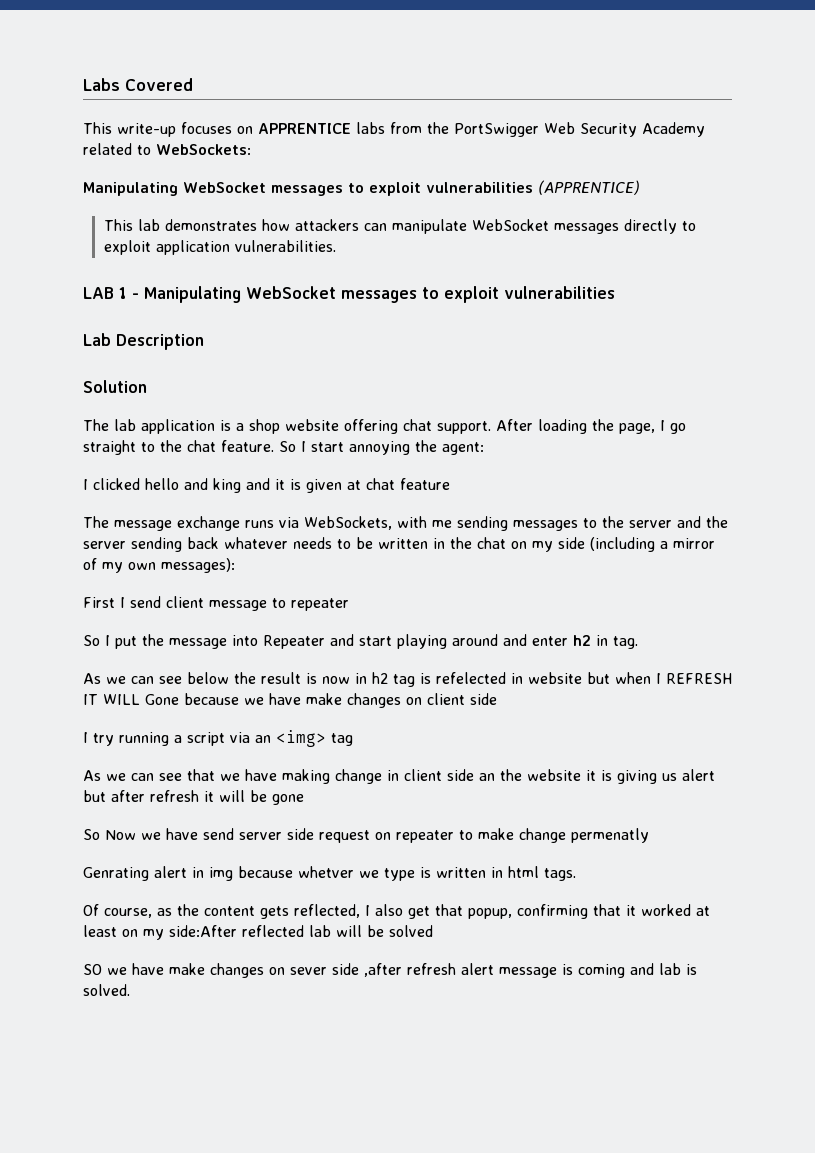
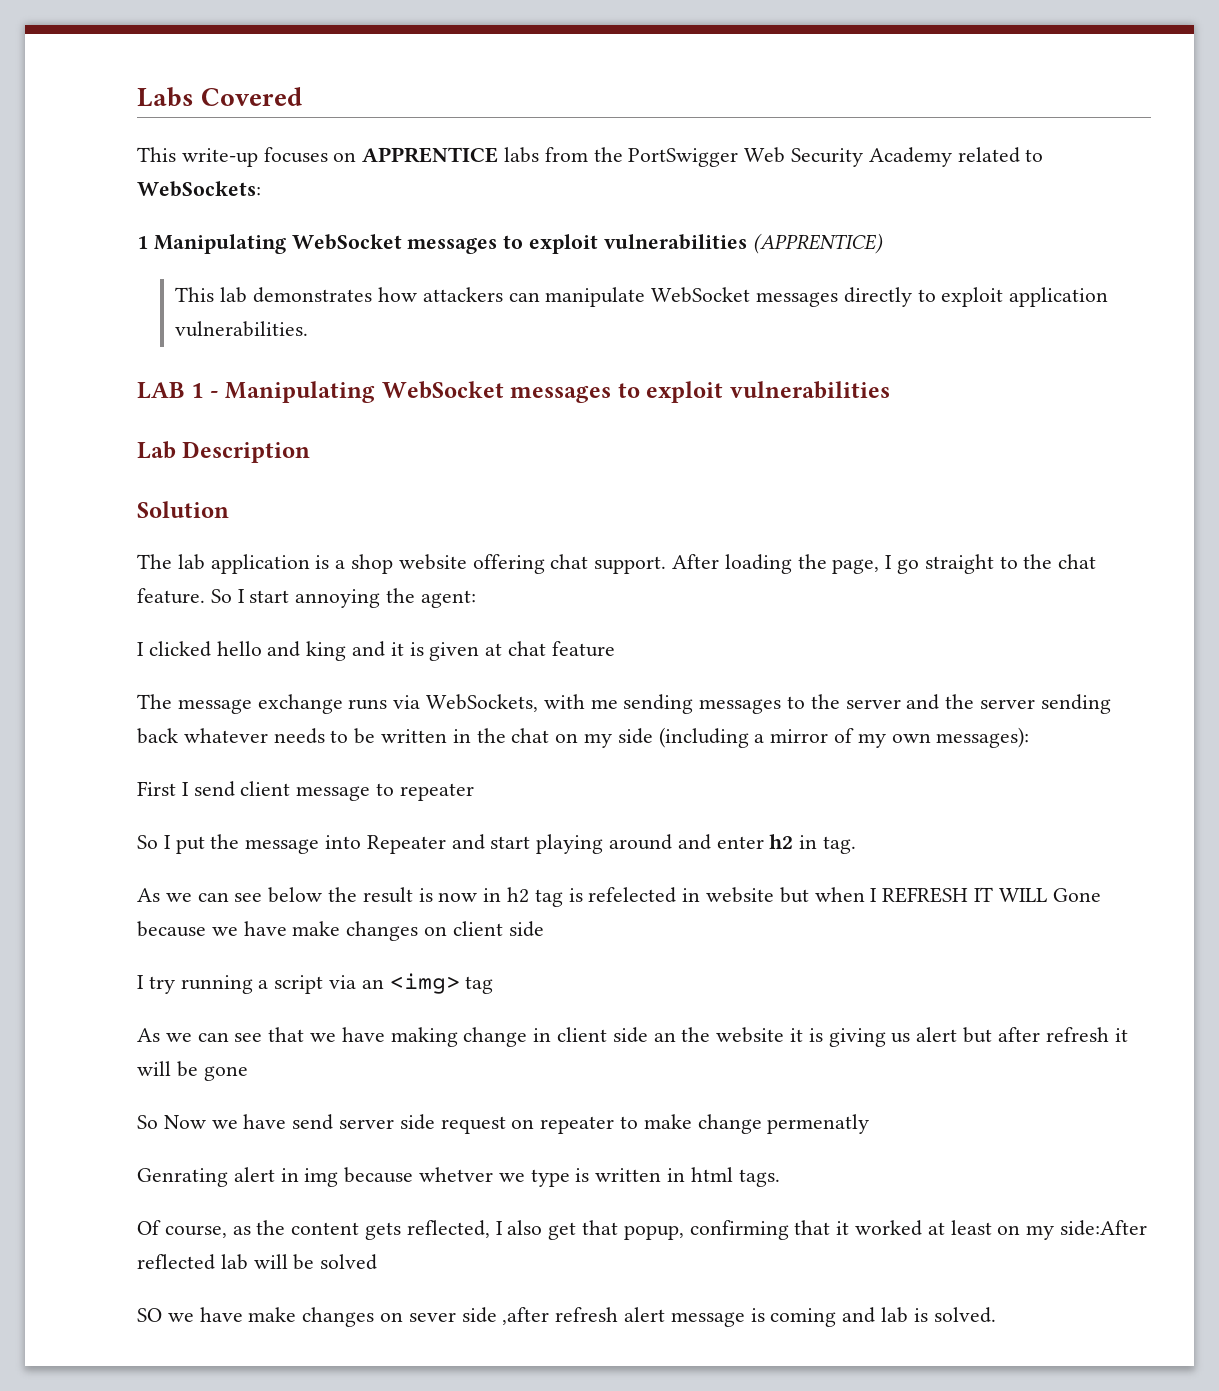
- Manipulating WebSocket messages to exploit vulnerabilities (APPRENTICE)
+ 1 Manipulating WebSocket messages to exploit vulnerabilities (APPRENTICE)

